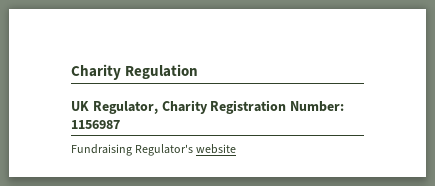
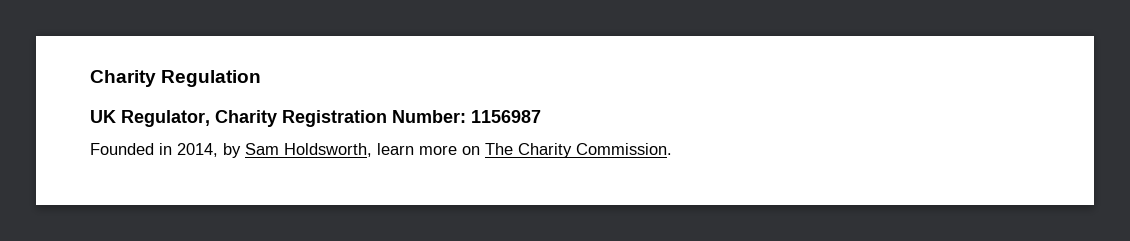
- Fundraising Regulator's website
+ Founded in 2014, by Sam Holdsworth, learn more on The Charity Commission.

